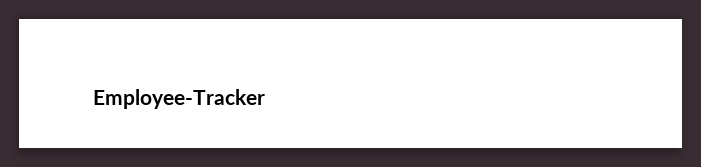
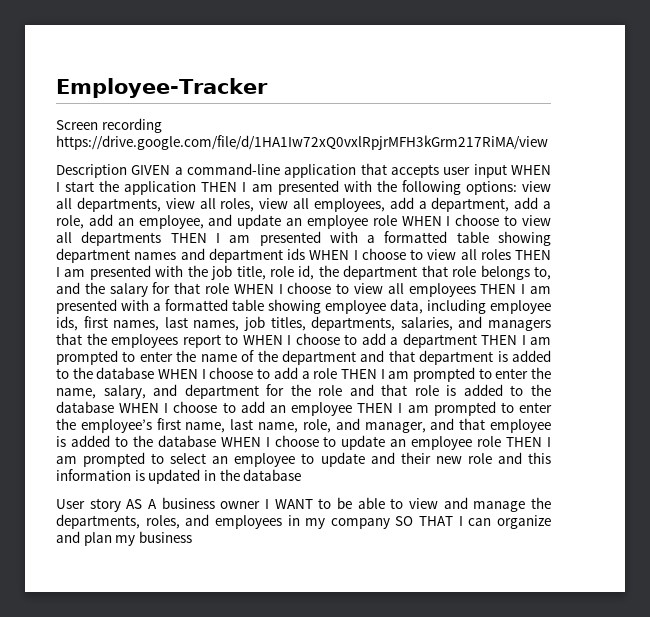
+ Screen recording https://drive.google.com/file/d/1HA1Iw72xQ0vxlRpjrMFH3kGrm217RiMA/view
+ Description GIVEN a command-line application that accepts user input WHEN I start the application THEN I am presented with the following options: view all departments, view all roles, view all employees, add a department, add a role, add an employee, and update an employee role WHEN I choose to view all departments THEN I am presented with a formatted table showing department names and department ids WHEN I choose to view all roles THEN I am presented with the job title, role id, the department that role belongs to, and the salary for that role WHEN I choose to view all employees THEN I am presented with a formatted table showing employee data, including employee ids, first names, last names, job titles, departments, salaries, and managers that the employees report to WHEN I choose to add a department THEN I am prompted to enter the name of the department and that department is added to the database WHEN I choose to add a role THEN I am prompted to enter the name, salary, and department for the role and that role is added to the database WHEN I choose to add an employee THEN I am prompted to enter the employee’s first name, last name, role, and manager, and that employee is added to the database WHEN I choose to update an employee role THEN I am prompted to select an employee to update and their new role and this information is updated in the database
+ User story AS A business owner I WANT to be able to view and manage the departments, roles, and employees in my company SO THAT I can organize and plan my business

